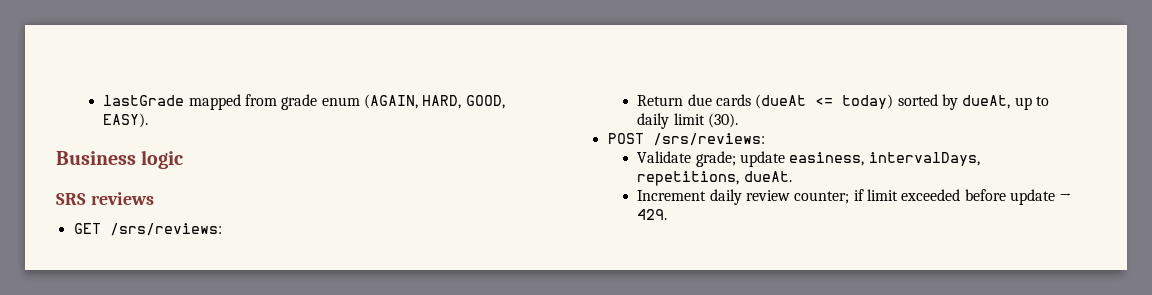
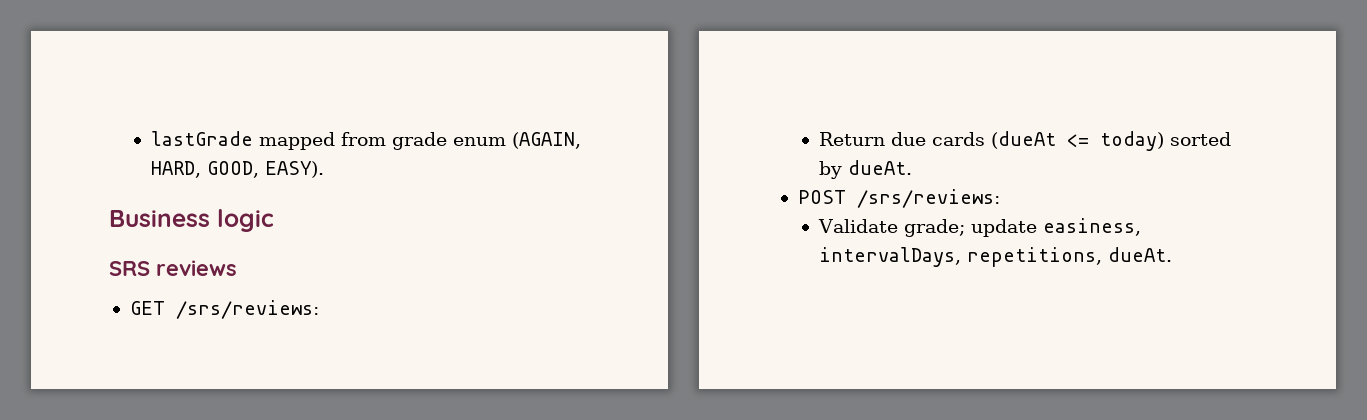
- Return due cards (dueAt <= today) sorted by dueAt, up to daily limit (30).
+ Return due cards (dueAt <= today) sorted by dueAt.
- Increment daily review counter; if limit exceeded before update → 429.

